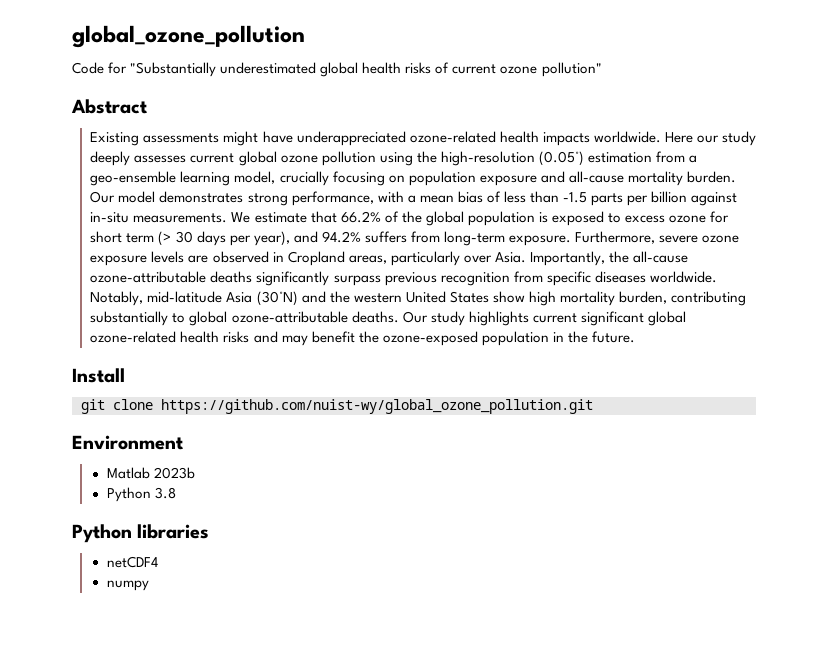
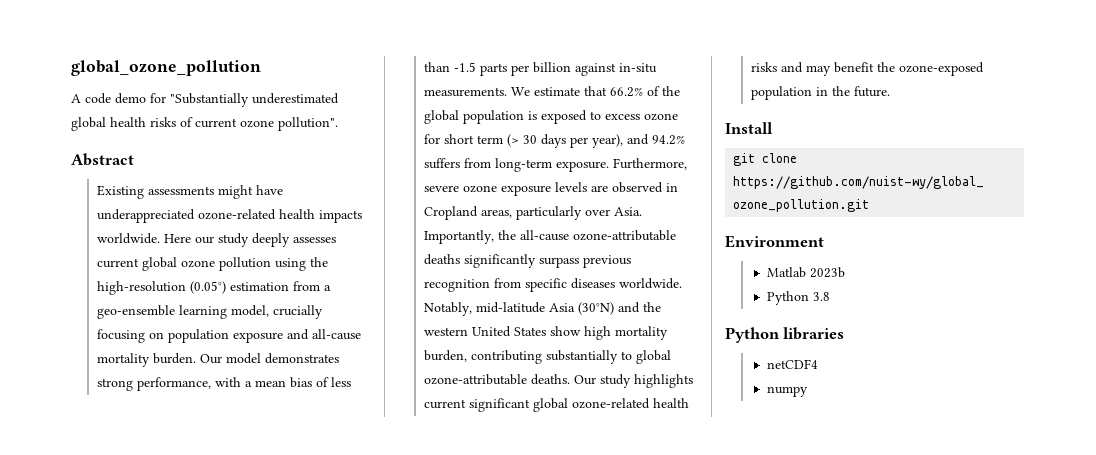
- Code for "Substantially underestimated global health risks of current ozone pollution"
+ A code demo for "Substantially underestimated global health risks of current ozone pollution".

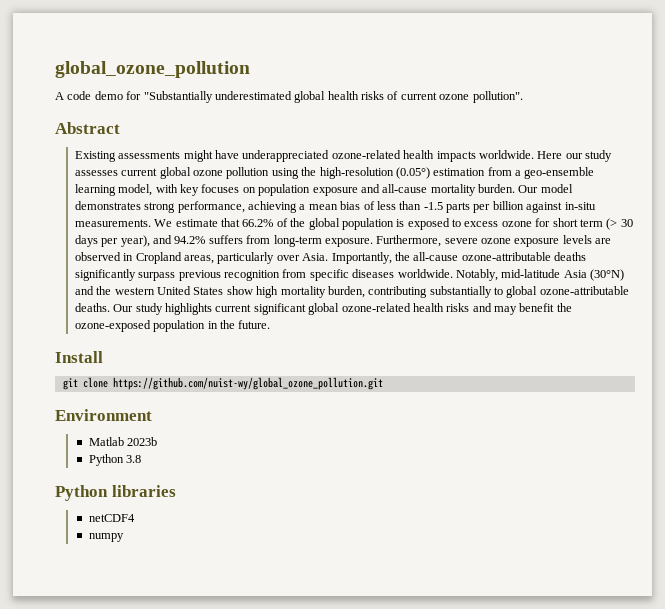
- Here our study deeply assesses current global ozone pollution using the high-resolution (0.05°) estimation from a geo-ensemble learning model, crucially focusing on population exposure and all-cause mortality burden.
+ Here our study assesses current global ozone pollution using the high-resolution (0.05°) estimation from a geo-ensemble learning model, with key focuses on population exposure and all-cause mortality burden.
- Our model demonstrates strong performance, with a mean bias of less than -1.5 parts per billion against in-situ measurements.
+ Our model demonstrates strong performance, achieving a mean bias of less than -1.5 parts per billion against in-situ measurements.

